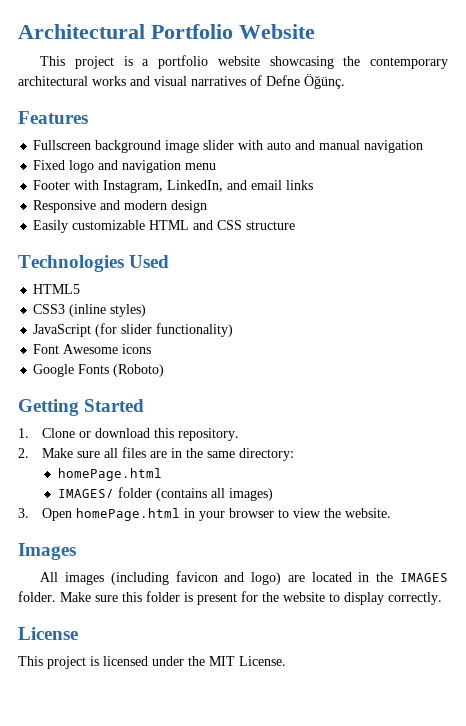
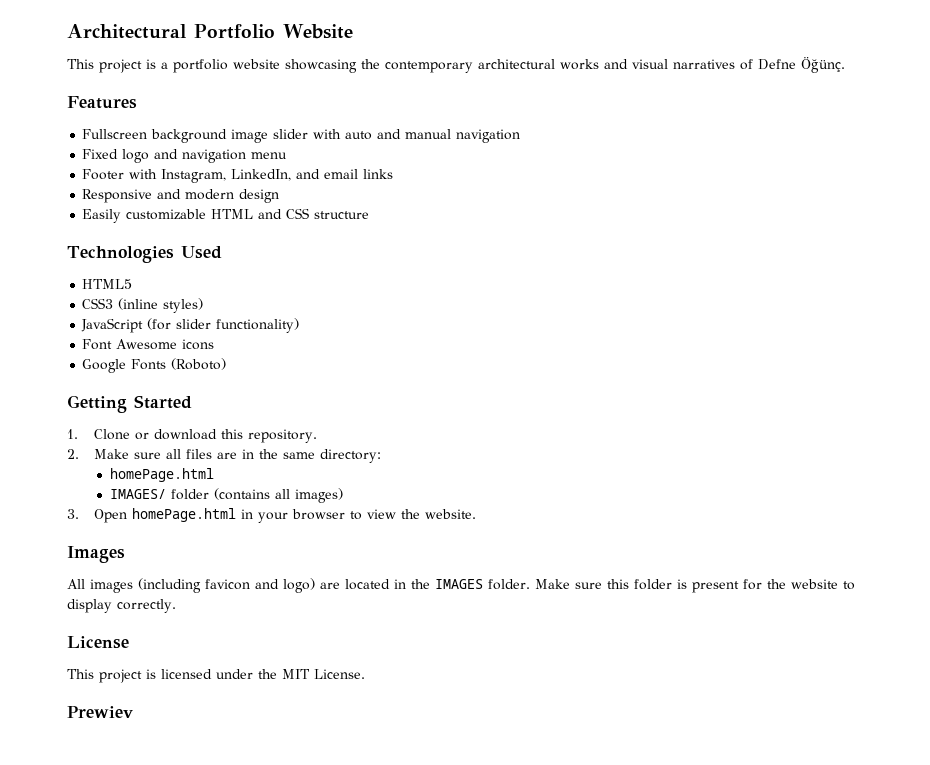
+ Prewiev

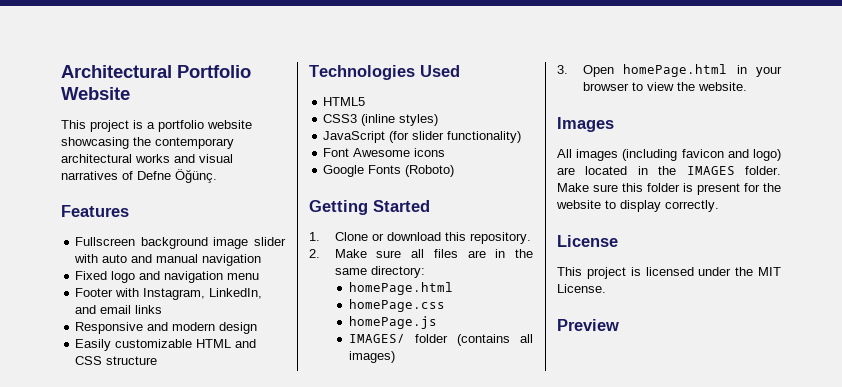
+ homePage.css
+ homePage.js
- Prewiev
+ Preview

